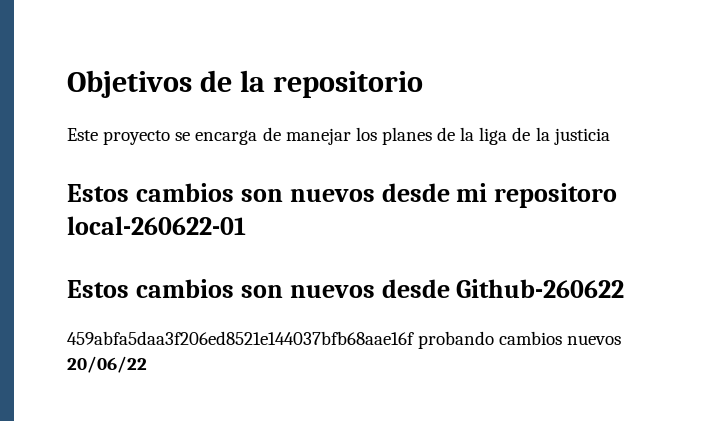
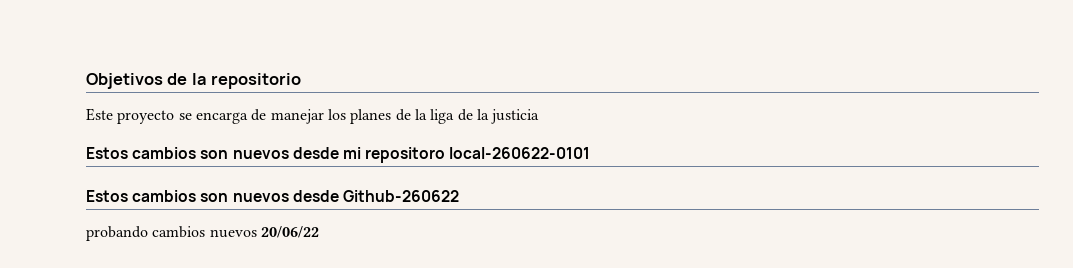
- Estos cambios son nuevos desde mi repositoro local-260622-01
+ Estos cambios son nuevos desde mi repositoro local-260622-0101
- 459abfa5daa3f206ed8521e144037bfb68aae16f probando cambios nuevos 20/06/22
+ probando cambios nuevos 20/06/22

